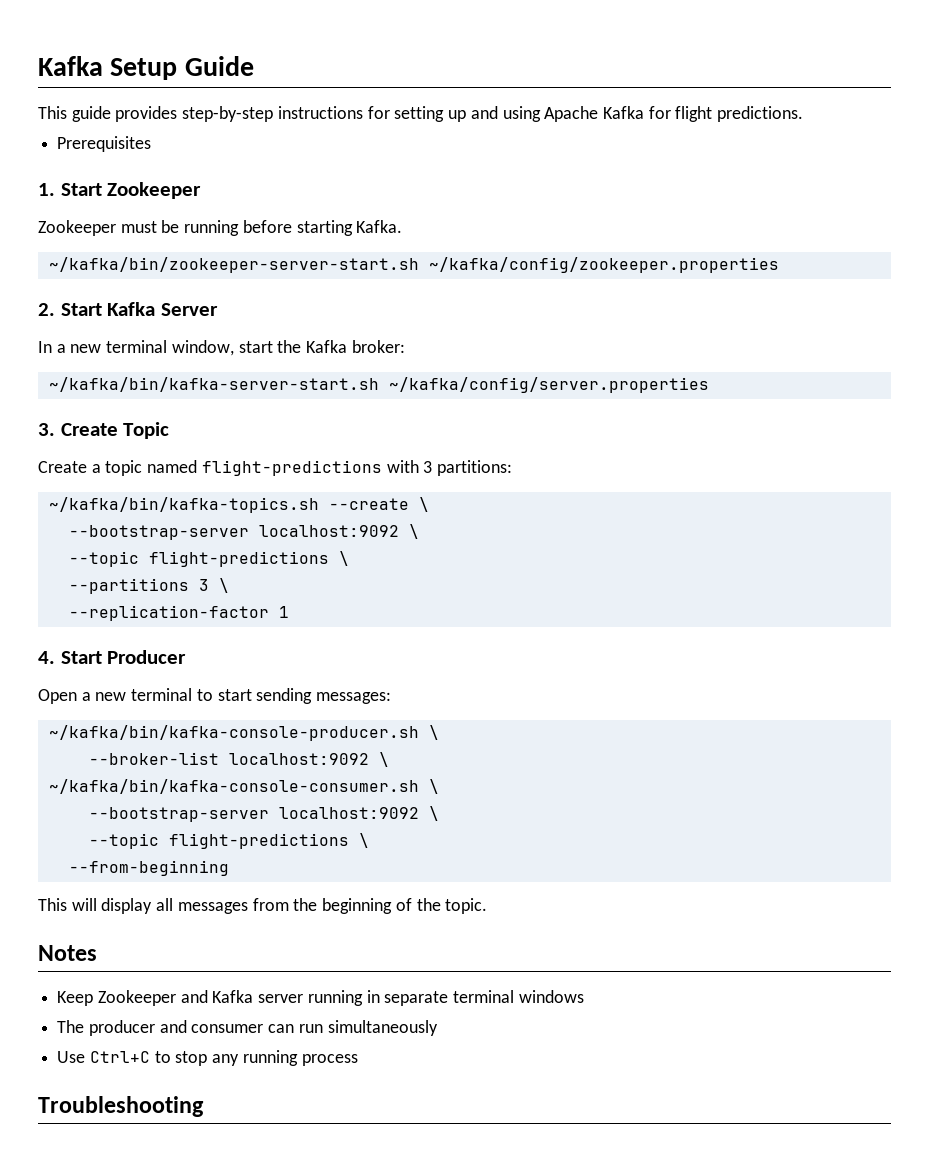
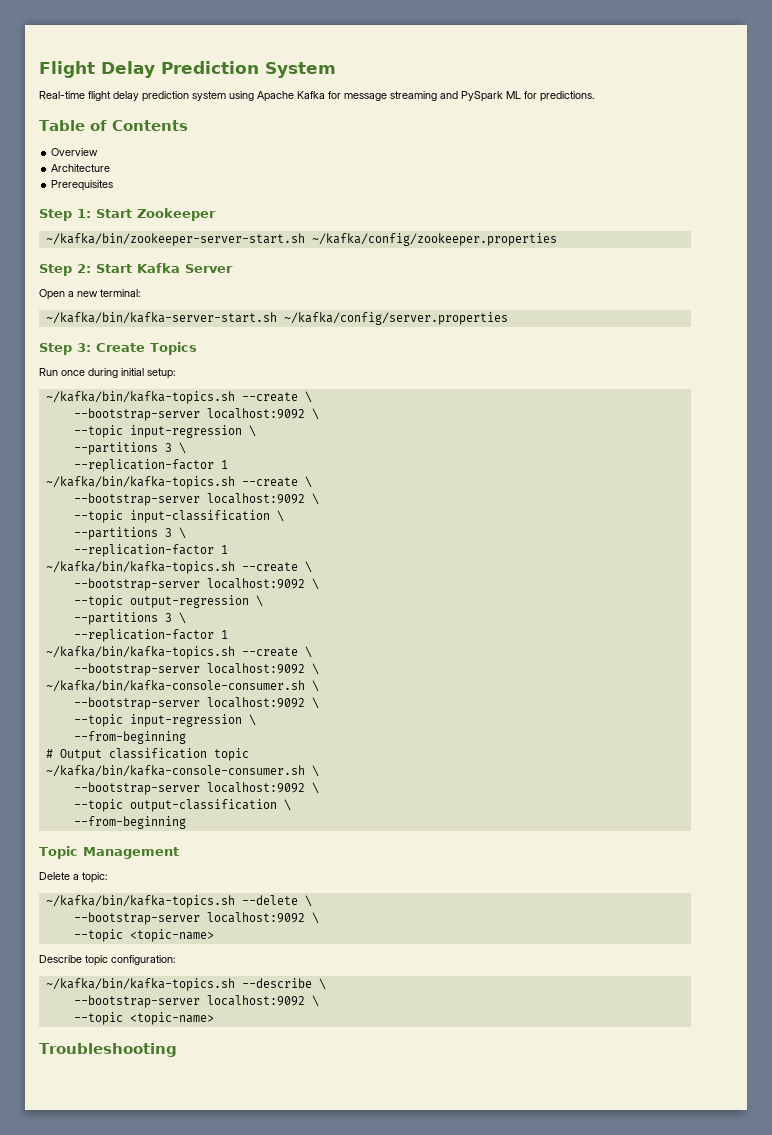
- Kafka Setup Guide
- This guide provides step-by-step instructions for setting up and using Apache Kafka for flight predictions.
+ Flight Delay Prediction System
+ Real-time flight delay prediction system using Apache Kafka for message streaming and PySpark ML for predictions.
+ Table of Contents
+ Overview
+ Architecture
- 1. Start Zookeeper
+ Step 1: Start Zookeeper
- Zookeeper must be running before starting Kafka.
- 2. Start Kafka Server
+ Step 2: Start Kafka Server
- In a new terminal window, start the Kafka broker:
+ Open a new terminal:
  ~/kafka/bin/kafka-server-start.sh ~/kafka/config/server.properties
- 3. Create Topic
- Create a topic named flight-predictions with 3 partitions:
+ Step 3: Create Topics
+ Run once during initial setup:
  ~/kafka/bin/kafka-topics.sh --create \
  --bootstrap-server localhost:9092 \
- --topic flight-predictions \
+ --topic input-regression \
  --partitions 3 \
  --replication-factor 1
- 4. Start Producer
- Open a new terminal to start sending messages:
- ~/kafka/bin/kafka-console-producer.sh \
- --broker-list localhost:9092 \
+ ~/kafka/bin/kafka-topics.sh --create \
+ --bootstrap-server localhost:9092 \
+ --topic input-classification \
+ --partitions 3 \
+ --replication-factor 1
+ ~/kafka/bin/kafka-topics.sh --create \
+ --bootstrap-server localhost:9092 \
+ --topic output-regression \
+ --partitions 3 \
+ --replication-factor 1
+ ~/kafka/bin/kafka-topics.sh --create \
+ --bootstrap-server localhost:9092 \
  ~/kafka/bin/kafka-console-consumer.sh \
  --bootstrap-server localhost:9092 \
- --topic flight-predictions \
+ --topic input-regression \
  --from-beginning
- This will display all messages from the beginning of the topic.
- Notes
- Keep Zookeeper and Kafka server running in separate terminal windows
- The producer and consumer can run simultaneously
- Use Ctrl+C to stop any running process
+ # Output classification topic
+ ~/kafka/bin/kafka-console-consumer.sh \
+ --bootstrap-server localhost:9092 \
+ --topic output-classification \
+ --from-beginning
+ Topic Management
+ Delete a topic:
+ ~/kafka/bin/kafka-topics.sh --delete \
+ --bootstrap-server localhost:9092 \
+ --topic <topic-name>
+ Describe topic configuration:
+ ~/kafka/bin/kafka-topics.sh --describe \
+ --bootstrap-server localhost:9092 \
+ --topic <topic-name>

